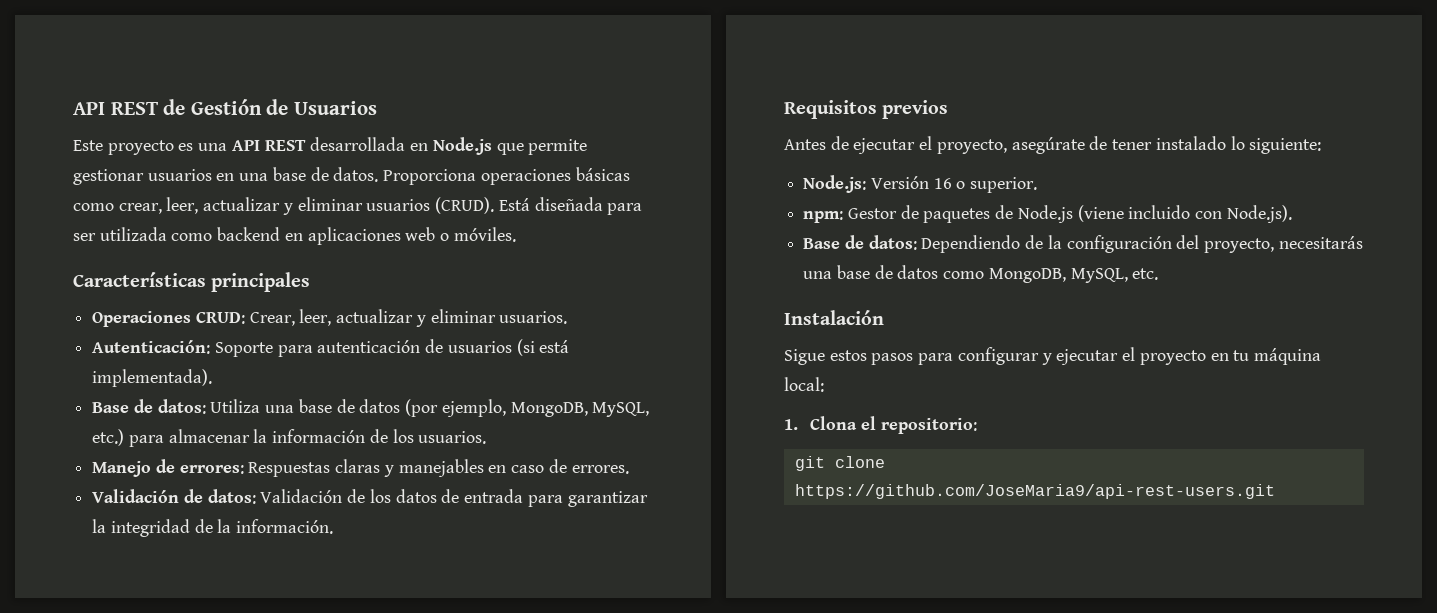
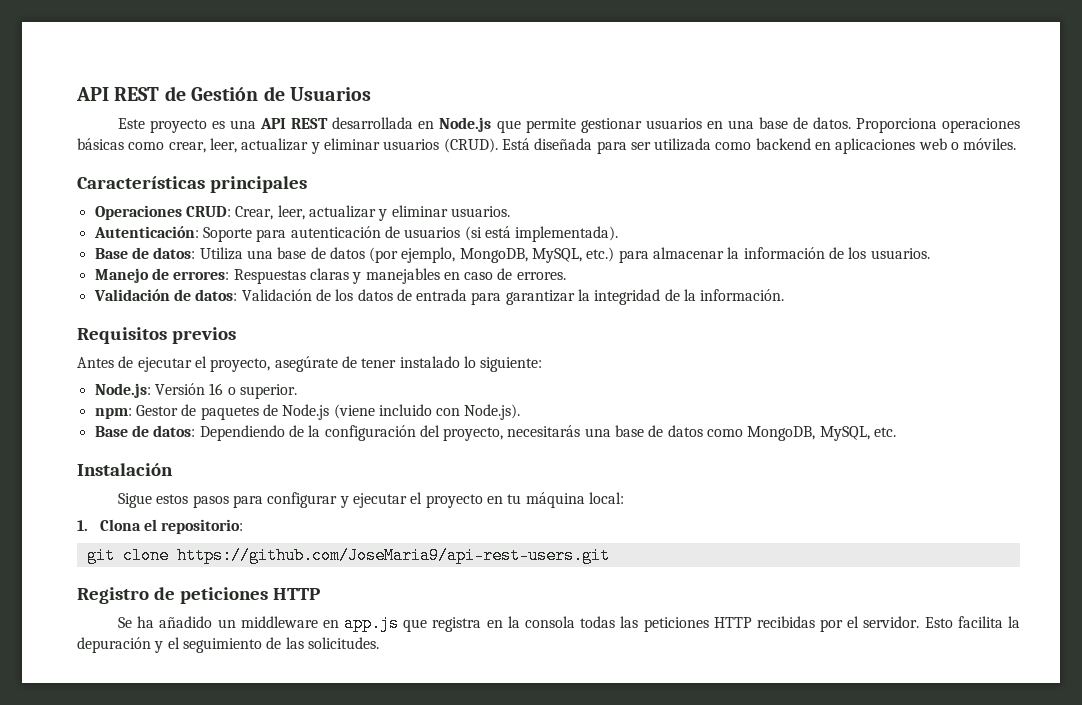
+ Registro de peticiones HTTP
+ Se ha añadido un middleware en app.js que registra en la consola todas las peticiones HTTP recibidas por el servidor. Esto facilita la depuración y el seguimiento de las solicitudes.

